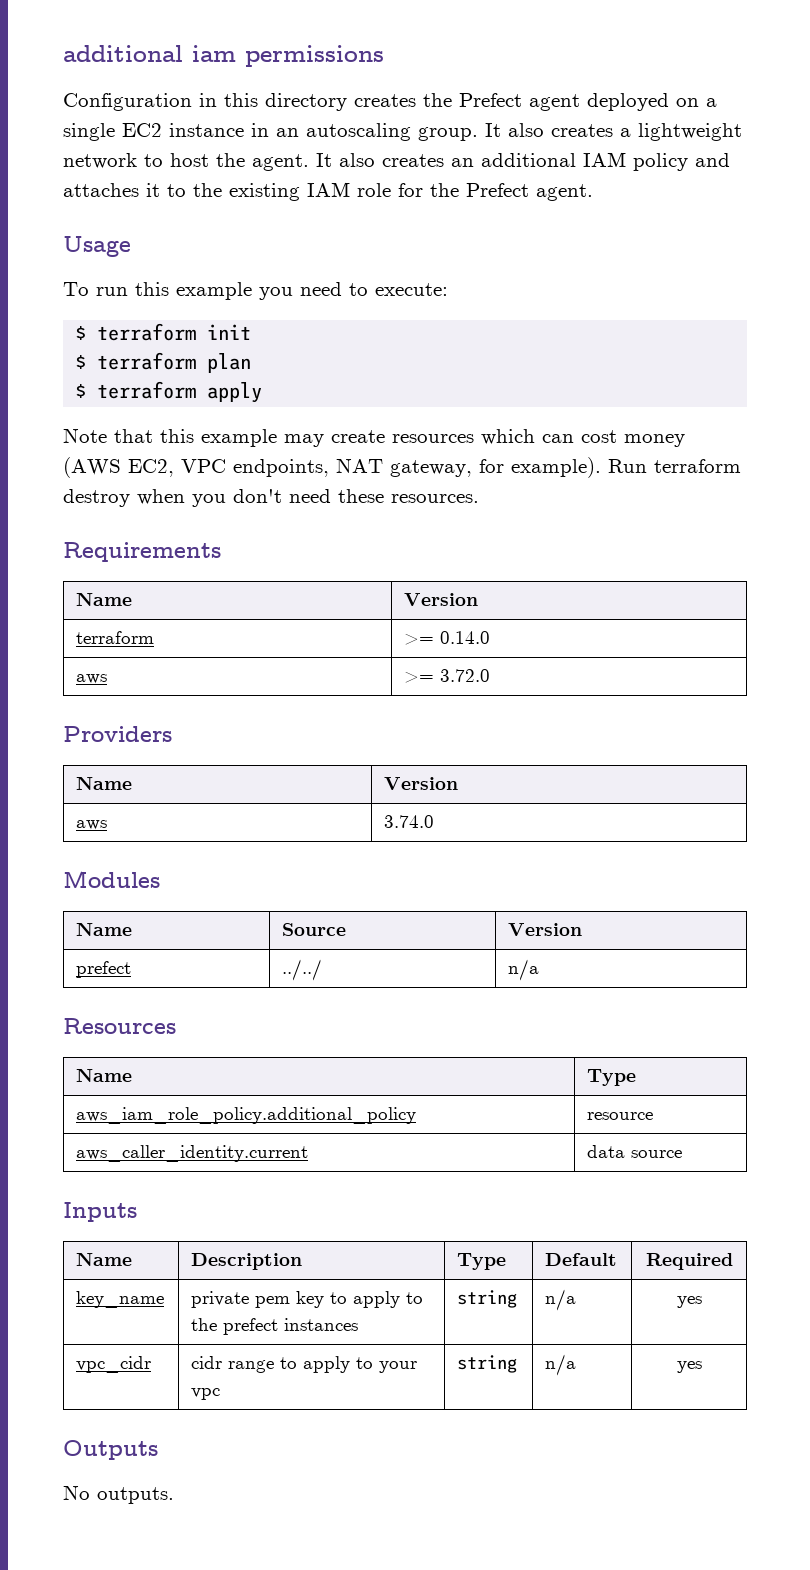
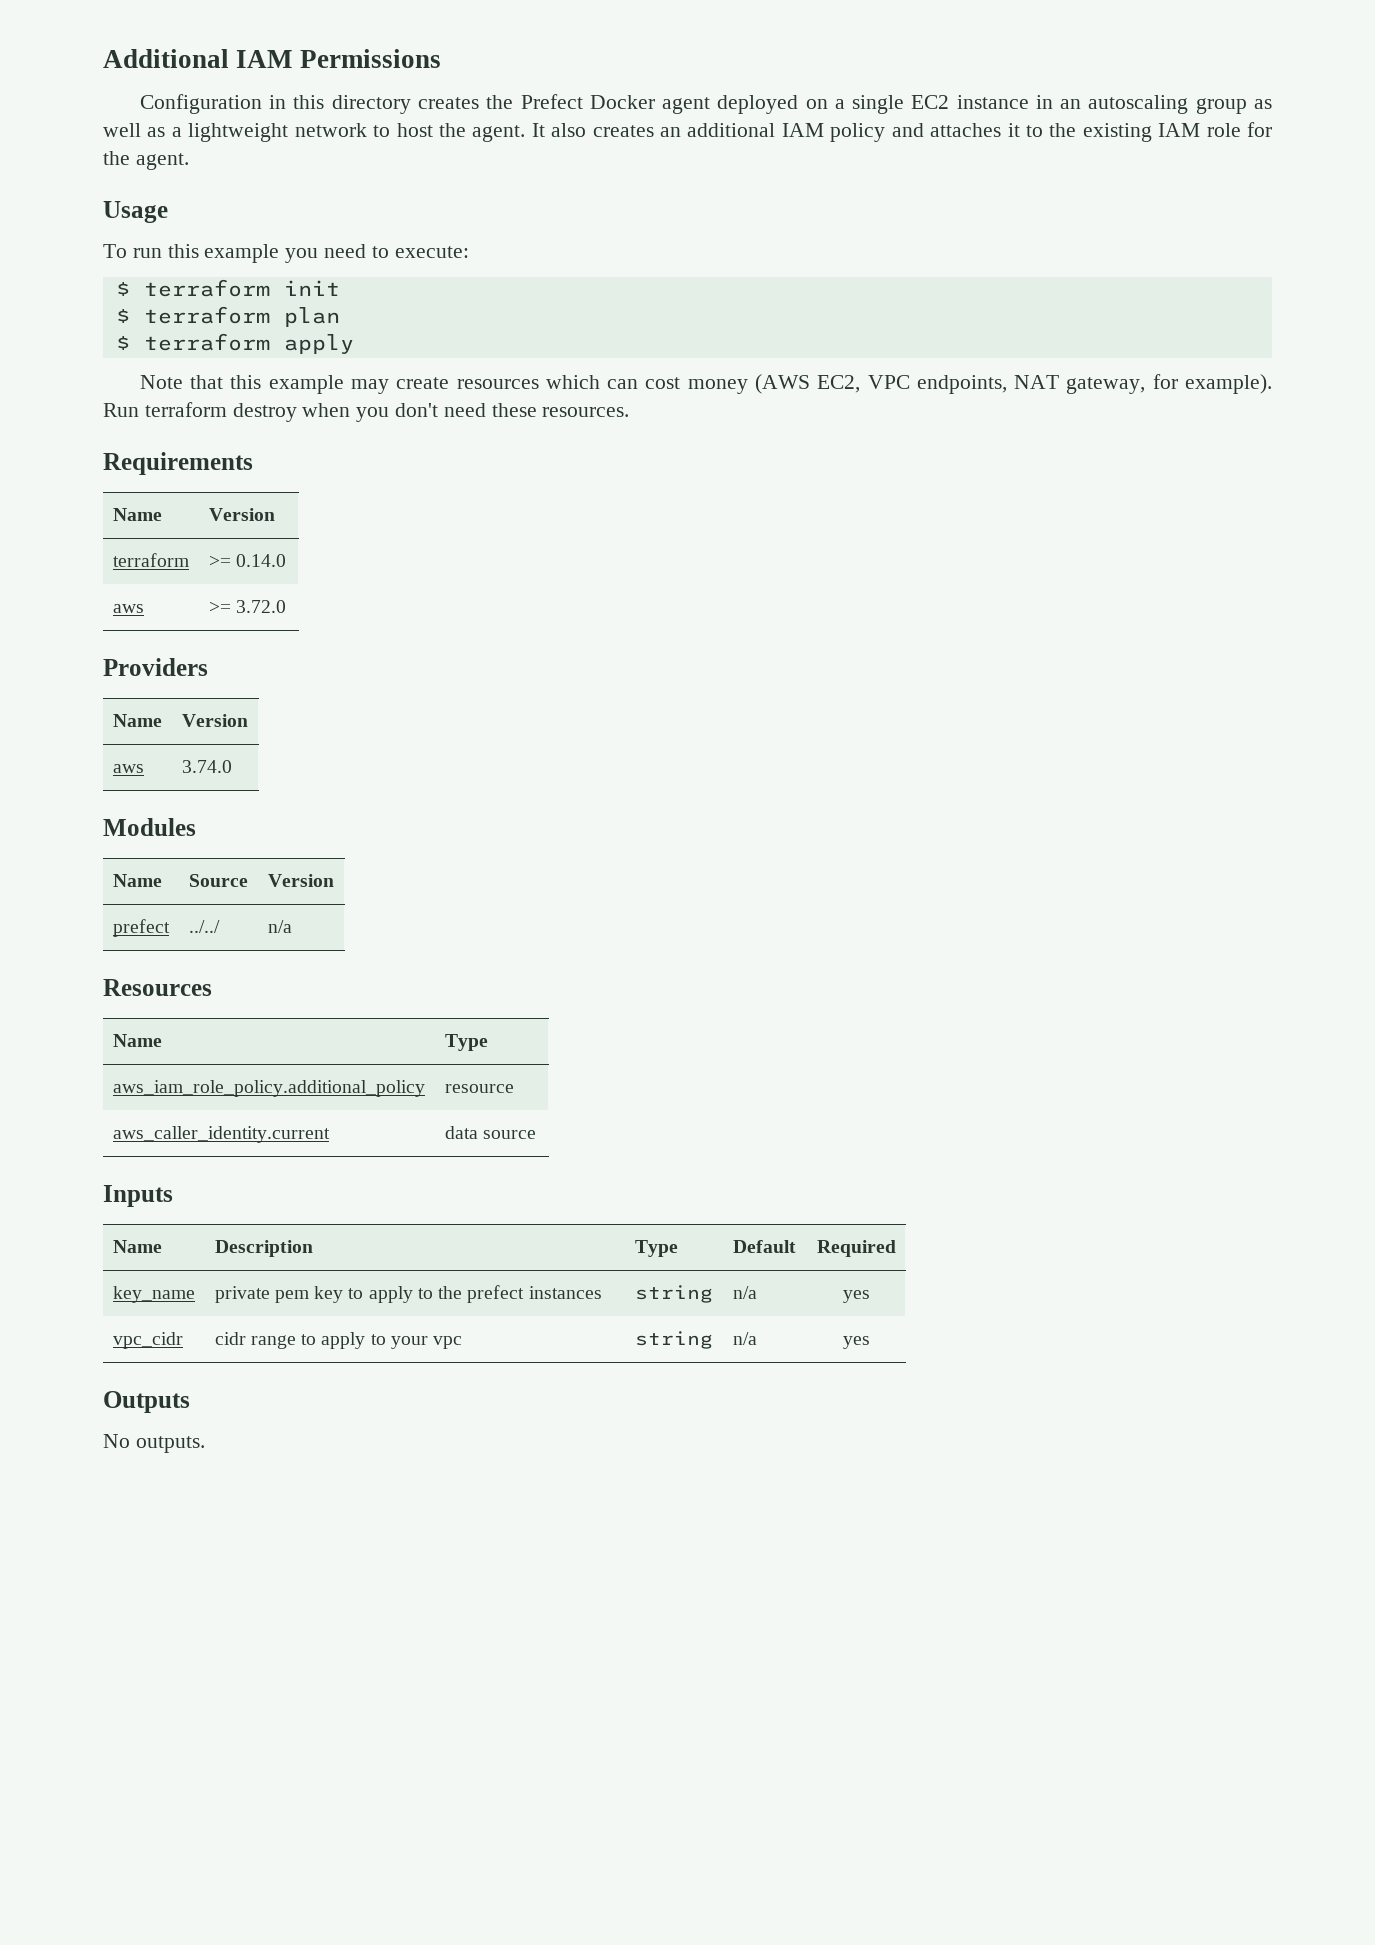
- additional iam permissions
+ Additional IAM Permissions
- Configuration in this directory creates the Prefect agent deployed on a single EC2 instance in an autoscaling group. It also creates a lightweight network to host the agent.
+ Configuration in this directory creates the Prefect Docker agent deployed on a single EC2 instance in an autoscaling group as well as a lightweight network to host the agent.
- It also creates an additional IAM policy and attaches it to the existing IAM role for the Prefect agent.
+ It also creates an additional IAM policy and attaches it to the existing IAM role for the agent.

